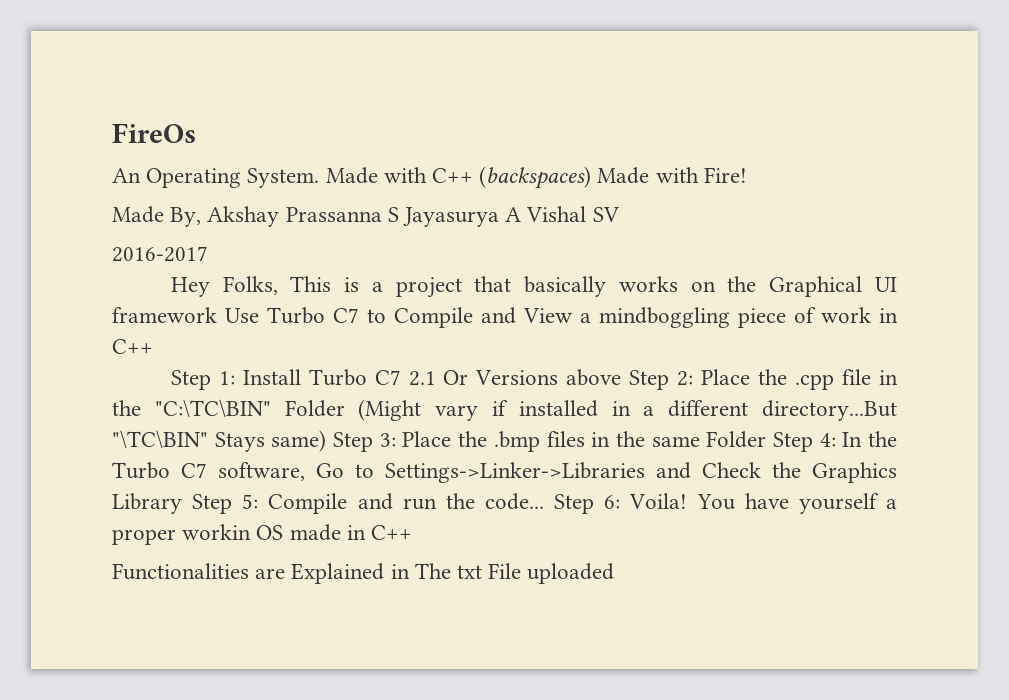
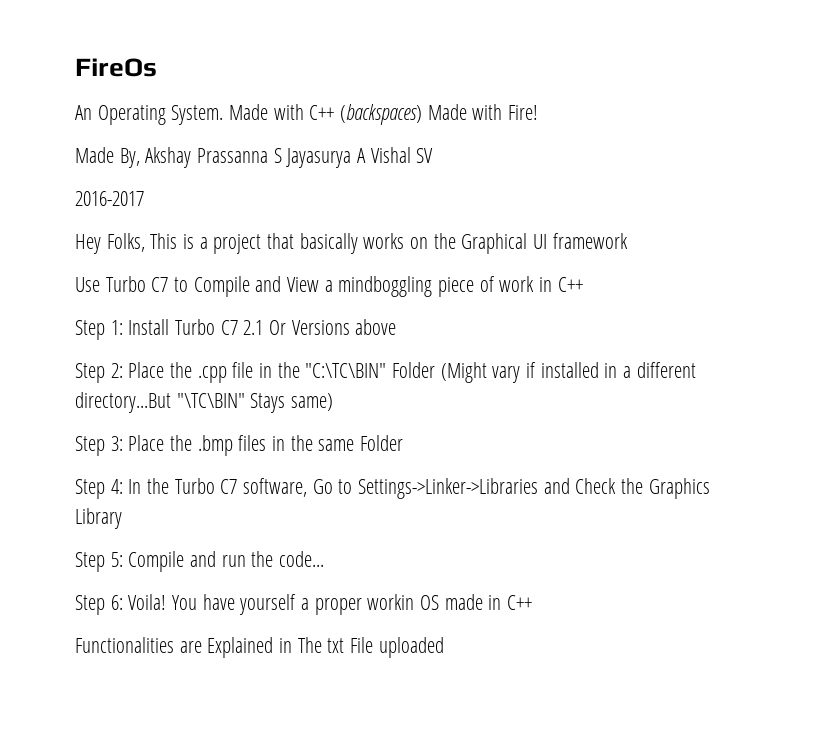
- Hey Folks, This is a project that basically works on the Graphical UI framework Use Turbo C7 to Compile and View a mindboggling piece of work in C++
+ Hey Folks, This is a project that basically works on the Graphical UI framework
+ Use Turbo C7 to Compile and View a mindboggling piece of work in C++
- Install Turbo C7 2.1 Or Versions above Step 2:
+ Install Turbo C7 2.1 Or Versions above
+ Step 2:
- Place the .cpp file in the "C:\TC\BIN" Folder (Might vary if installed in a different directory...But "\TC\BIN" Stays same) Step 3:
+ Place the .cpp file in the "C:\TC\BIN" Folder (Might vary if installed in a different directory...But "\TC\BIN" Stays same)
+ Step 3:
- Place the .bmp files in the same Folder Step 4:
+ Place the .bmp files in the same Folder
+ Step 4:
- In the Turbo C7 software, Go to Settings->Linker->Libraries and Check the Graphics Library Step 5:
+ In the Turbo C7 software, Go to Settings->Linker->Libraries and Check the Graphics Library
+ Step 5:
- Compile and run the code... Step 6:
+ Compile and run the code...
+ Step 6:

